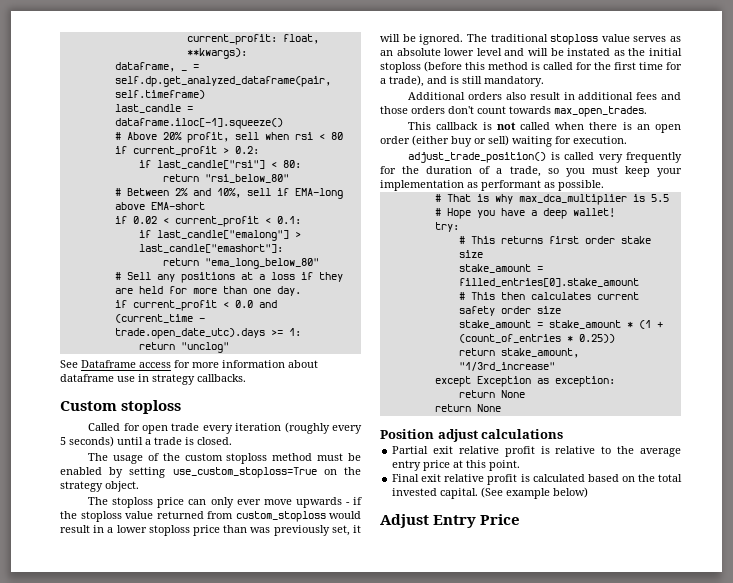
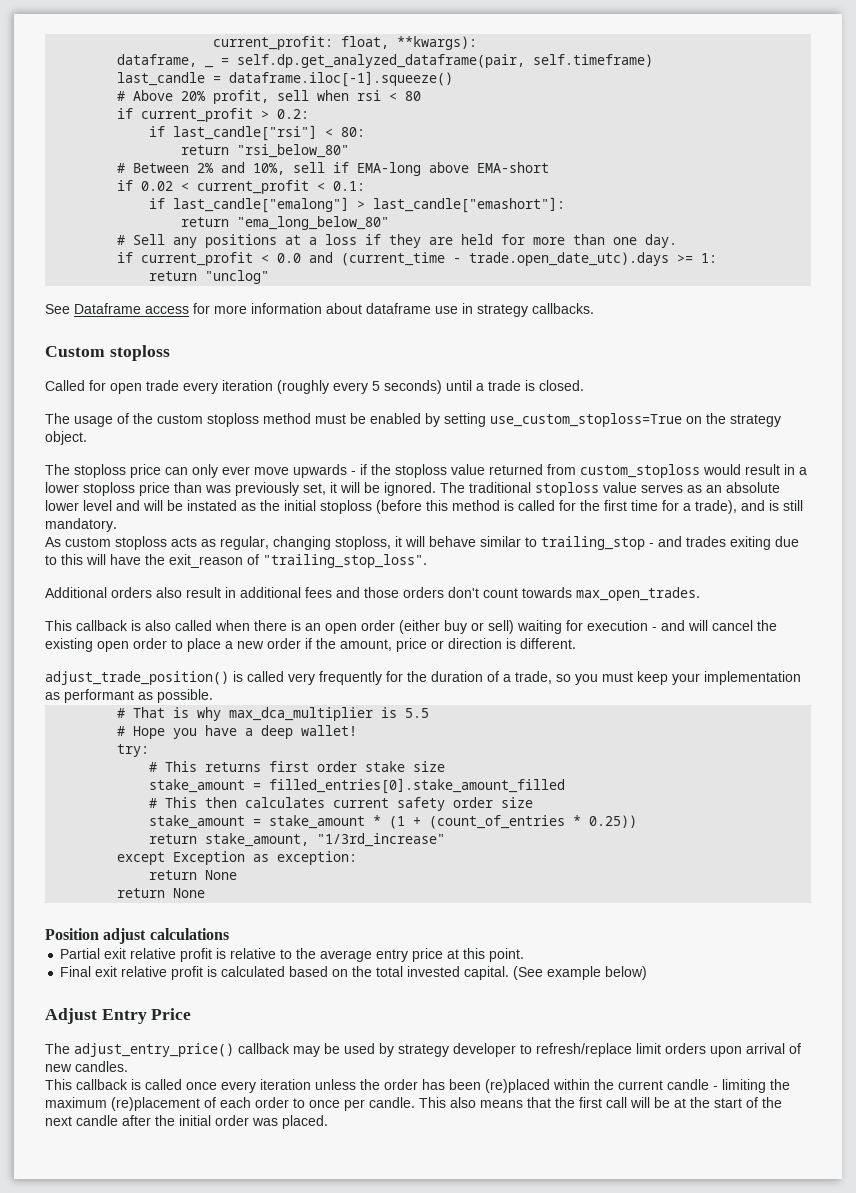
+ As custom stoploss acts as regular, changing stoploss, it will behave similar to trailing_stop - and trades exiting due to this will have the exit_reason of "trailing_stop_loss".
- This callback is not called when there is an open order (either buy or sell) waiting for execution.
+ This callback is also called when there is an open order (either buy or sell) waiting for execution - and will cancel the existing open order to place a new order if the amount, price or direction is different.
- stake_amount = filled_entries[0].stake_amount
+ stake_amount = filled_entries[0].stake_amount_filled
+ The adjust_entry_price() callback may be used by strategy developer to refresh/replace limit orders upon arrival of new candles.
+ This callback is called once every iteration unless the order has been (re)placed within the current candle - limiting the maximum (re)placement of each order to once per candle. This also means that the first call will be at the start of the next candle after the initial order was placed.

